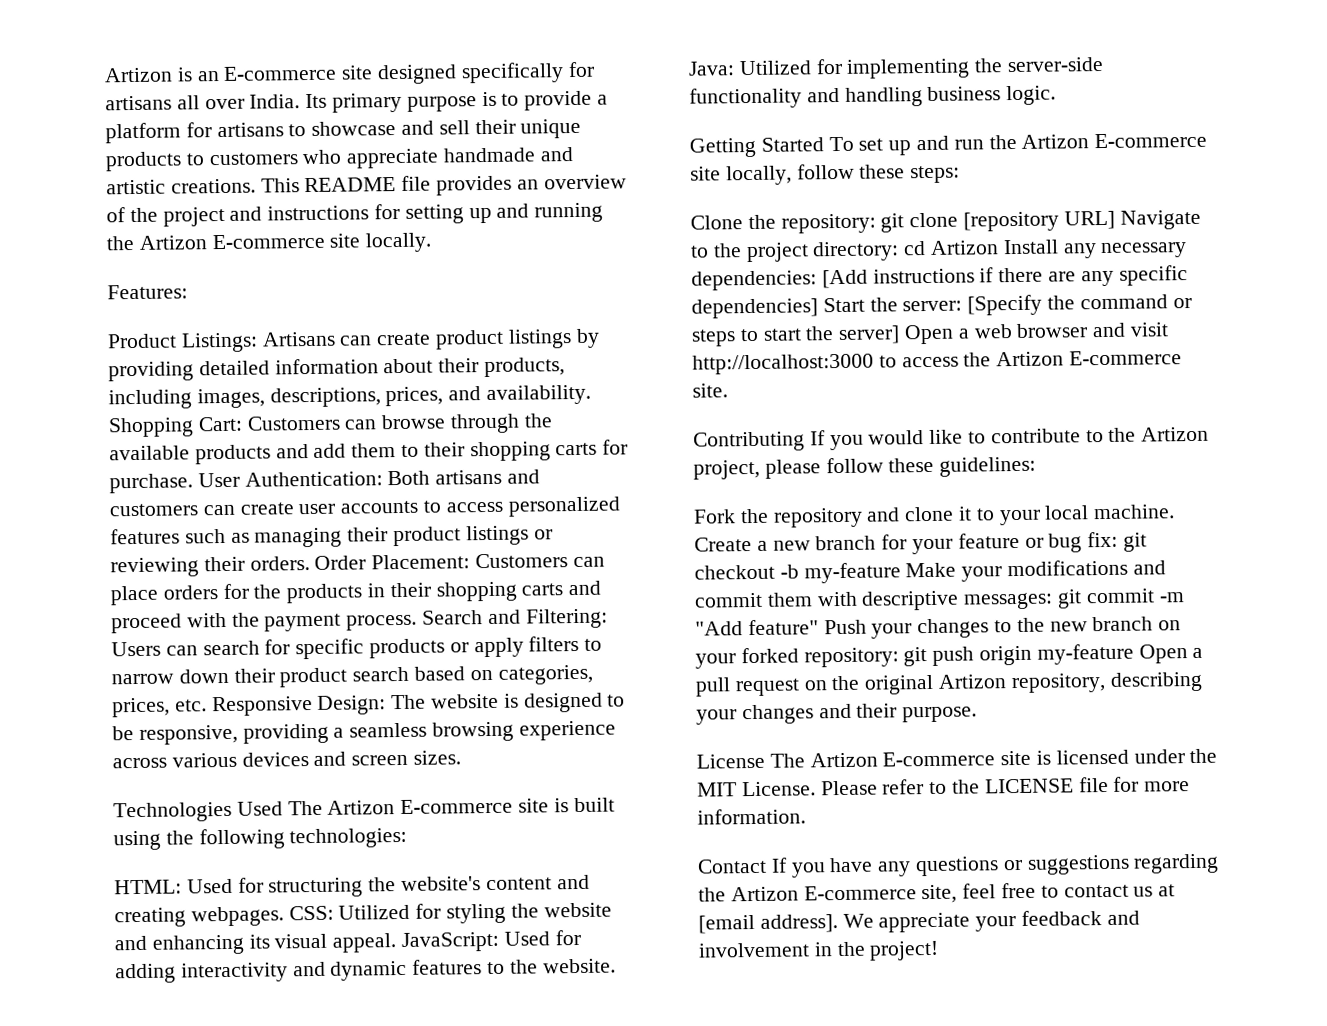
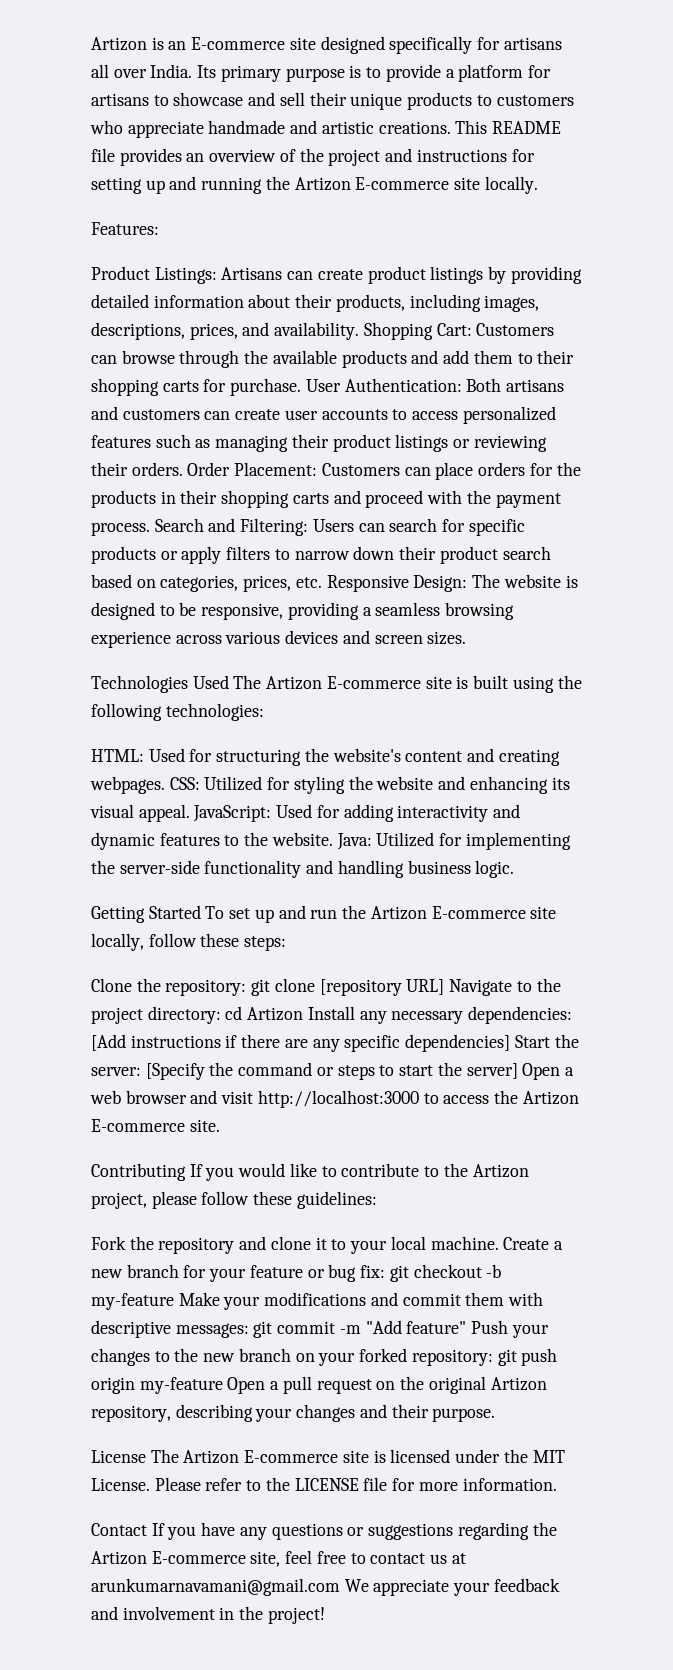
- Contact If you have any questions or suggestions regarding the Artizon E-commerce site, feel free to contact us at [email address]. We appreciate your feedback and involvement in the project!
+ Contact If you have any questions or suggestions regarding the Artizon E-commerce site, feel free to contact us at arunkumarnavamani@gmail.com We appreciate your feedback and involvement in the project!

